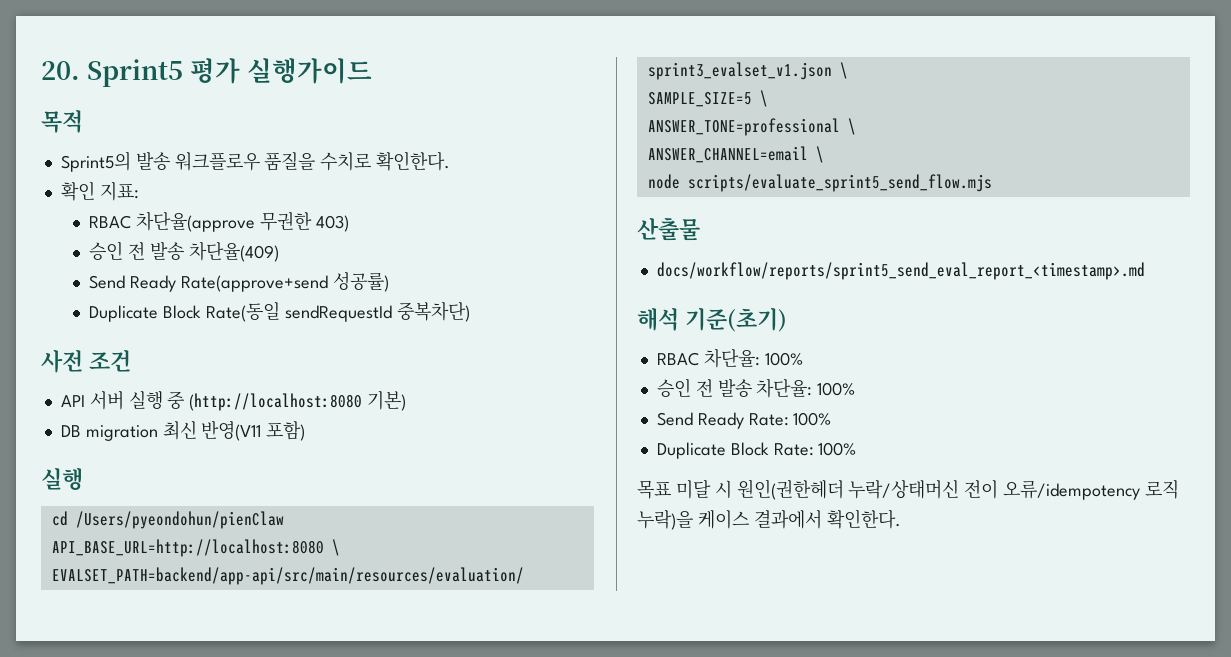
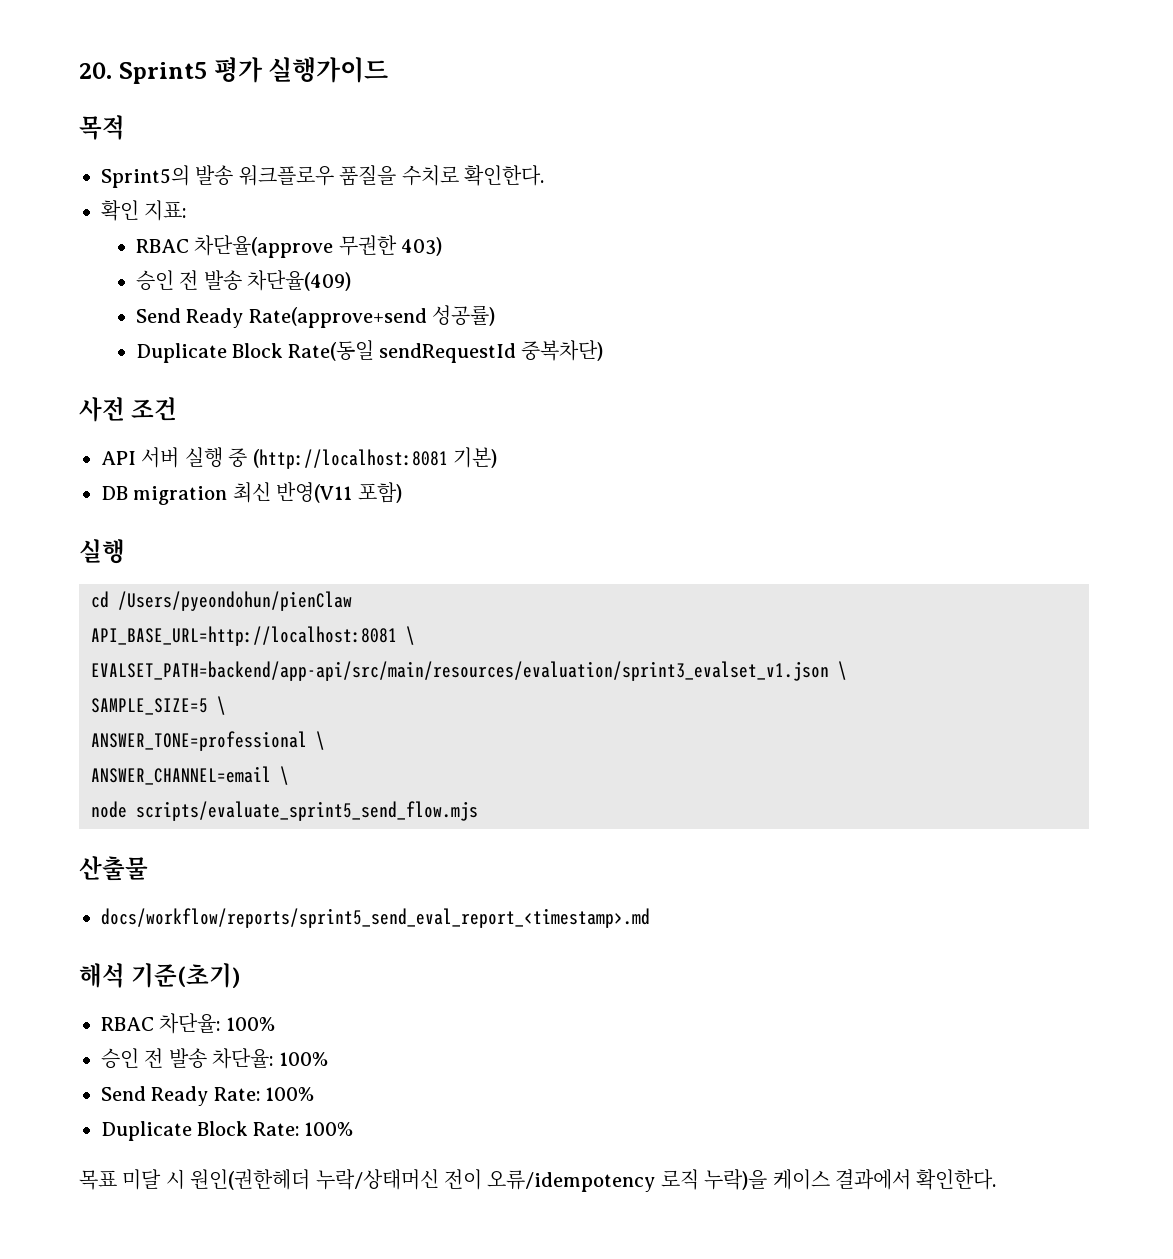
- API 서버 실행 중 (http://localhost:8080 기본)
+ API 서버 실행 중 (http://localhost:8081 기본)
- API_BASE_URL=http://localhost:8080 \
+ API_BASE_URL=http://localhost:8081 \

